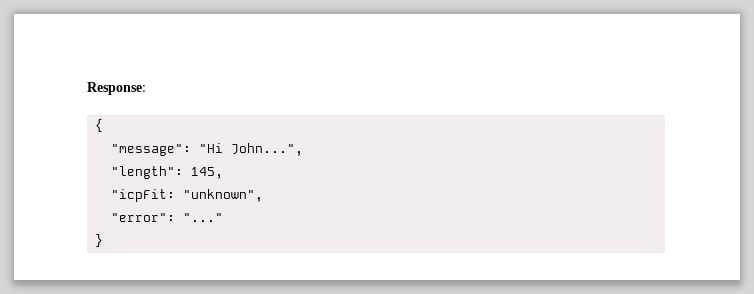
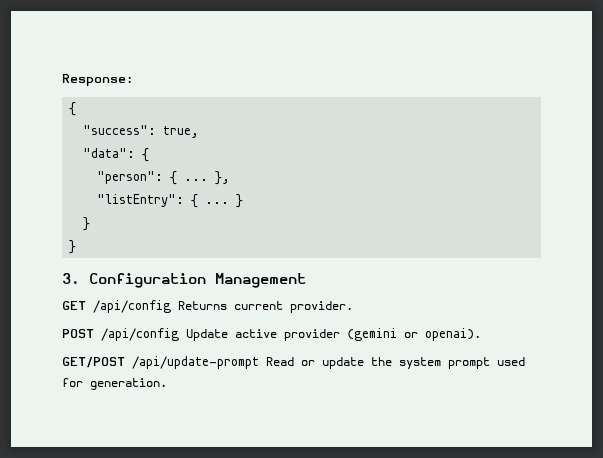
- "message": "Hi John...",
- "length": 145,
- "icpFit: "unknown",
- "error": "..."
+ "success": true,
+ "data": {
+ "person": { ... },
+ "listEntry": { ... }
  }
+ }
+ 3. Configuration Management
+ GET /api/config Returns current provider.
+ POST /api/config Update active provider (gemini or openai).
+ GET/POST /api/update-prompt Read or update the system prompt used for generation.

